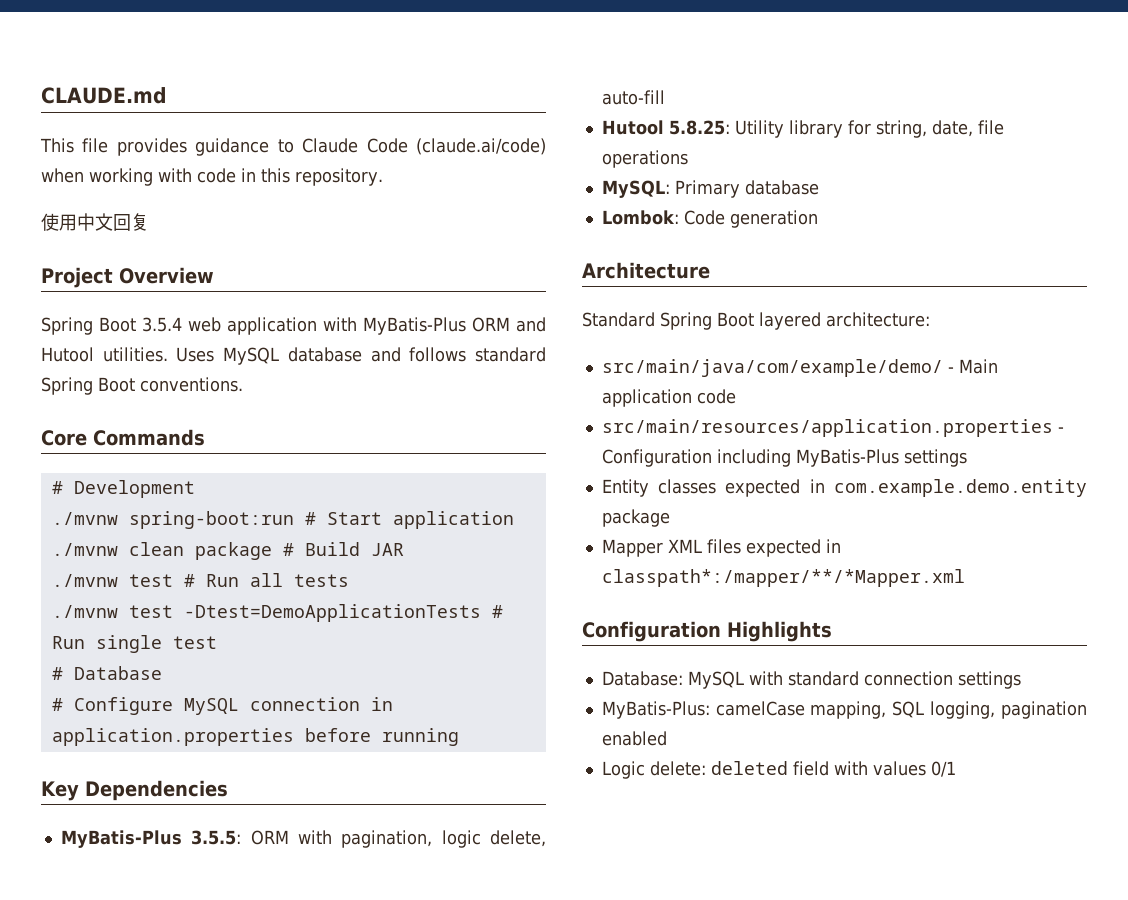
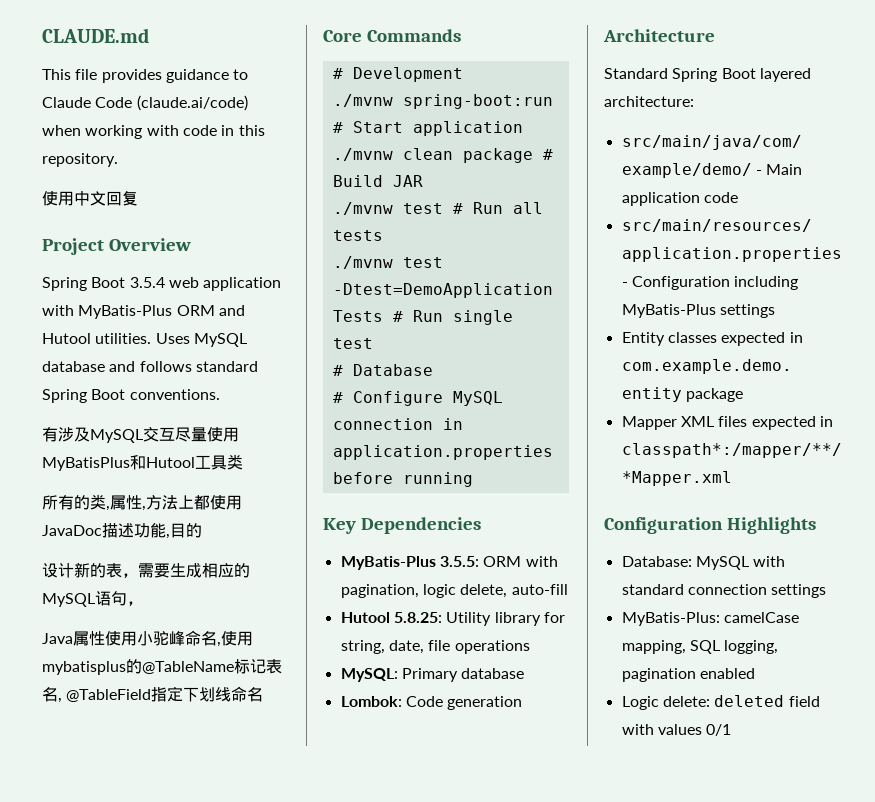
+ 有涉及MySQL交互尽量使用MyBatisPlus和Hutool工具类
+ 所有的类,属性,方法上都使用JavaDoc描述功能,目的
+ 设计新的表，需要生成相应的MySQL语句，
+ Java属性使用小驼峰命名,使用mybatisplus的@TableName标记表名, @TableField指定下划线命名

